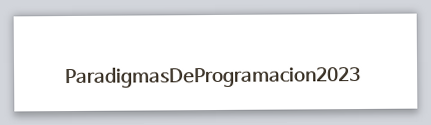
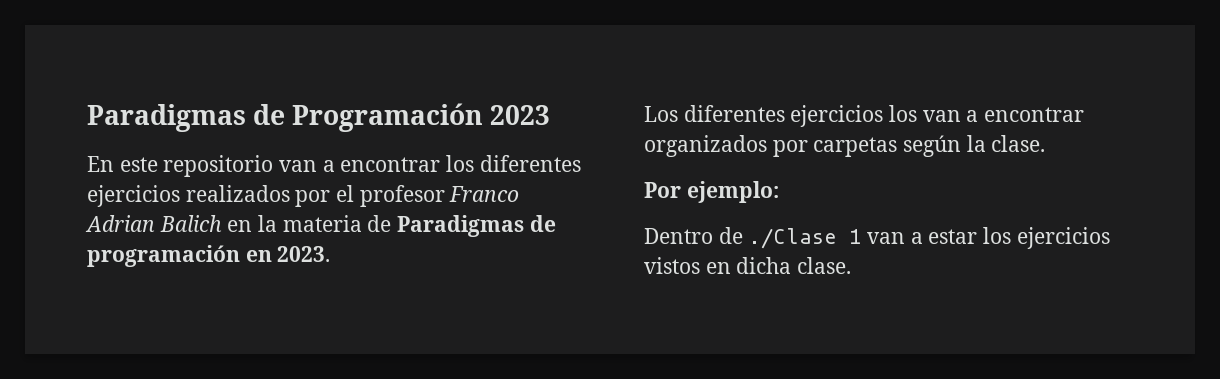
- ParadigmasDeProgramacion2023
+ Paradigmas de Programación 2023
+ En este repositorio van a encontrar los diferentes ejercicios realizados por el profesor Franco Adrian Balich en la materia de Paradigmas de programación en 2023.
+ Los diferentes ejercicios los van a encontrar organizados por carpetas según la clase.
+ Por ejemplo:
+ Dentro de ./Clase 1 van a estar los ejercicios vistos en dicha clase.

